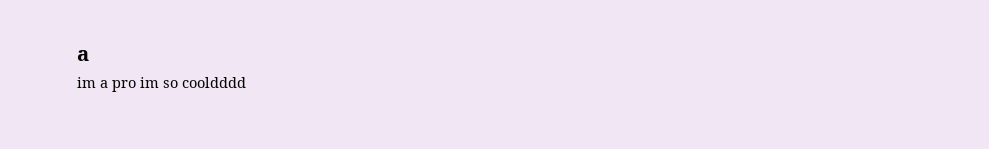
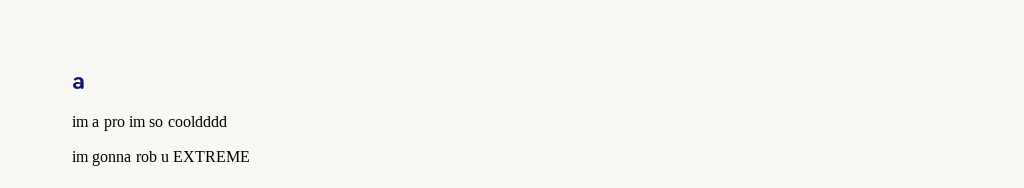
+ im gonna rob u EXTREME

